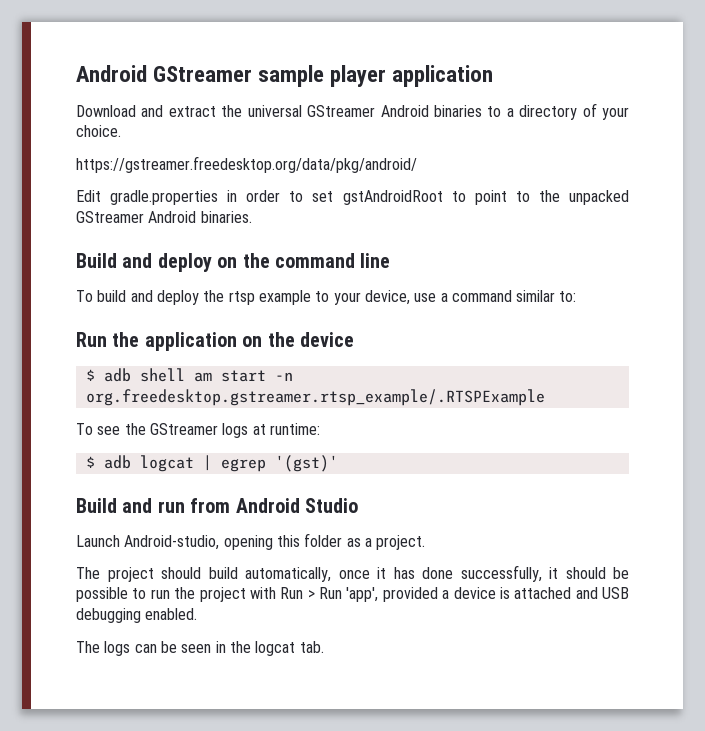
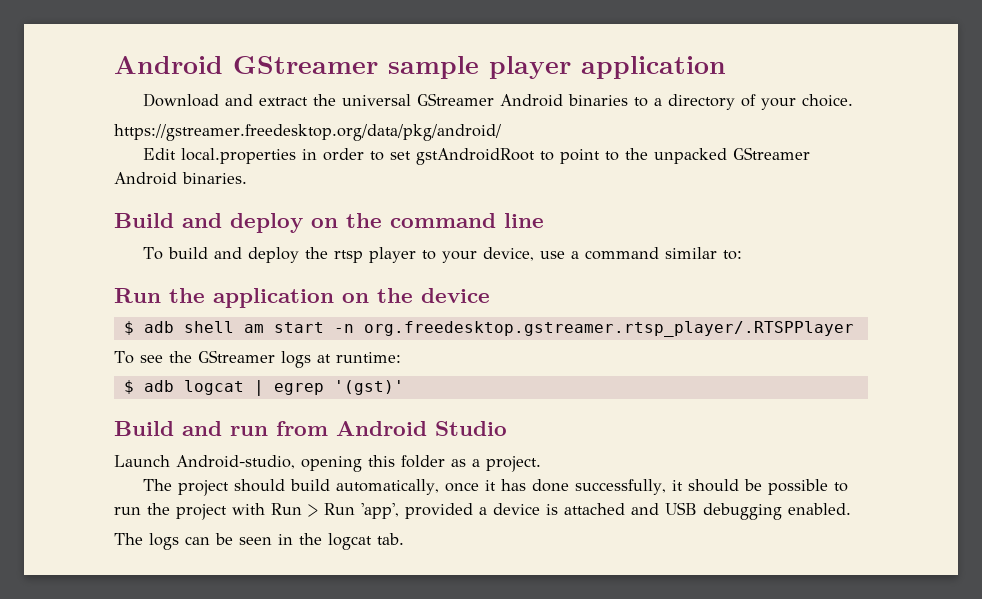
- Edit gradle.properties in order to set gstAndroidRoot to point to the unpacked GStreamer Android binaries.
+ Edit local.properties in order to set gstAndroidRoot to point to the unpacked GStreamer Android binaries.
- To build and deploy the rtsp example to your device, use a command similar to:
+ To build and deploy the rtsp player to your device, use a command similar to:
- $ adb shell am start -n org.freedesktop.gstreamer.rtsp_example/.RTSPExample
+ $ adb shell am start -n org.freedesktop.gstreamer.rtsp_player/.RTSPPlayer

